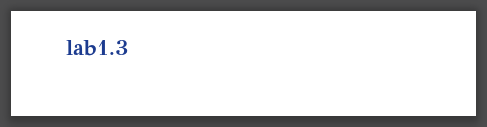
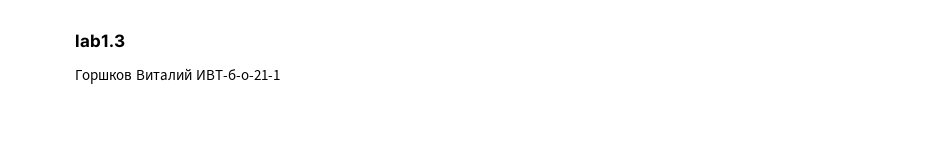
+ Горшков Виталий ИВТ-б-о-21-1

